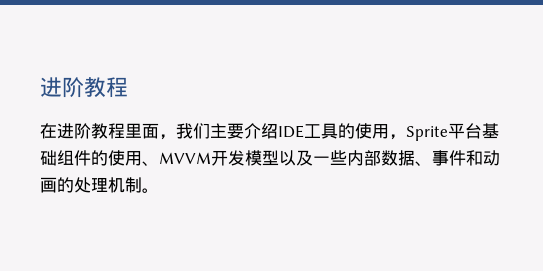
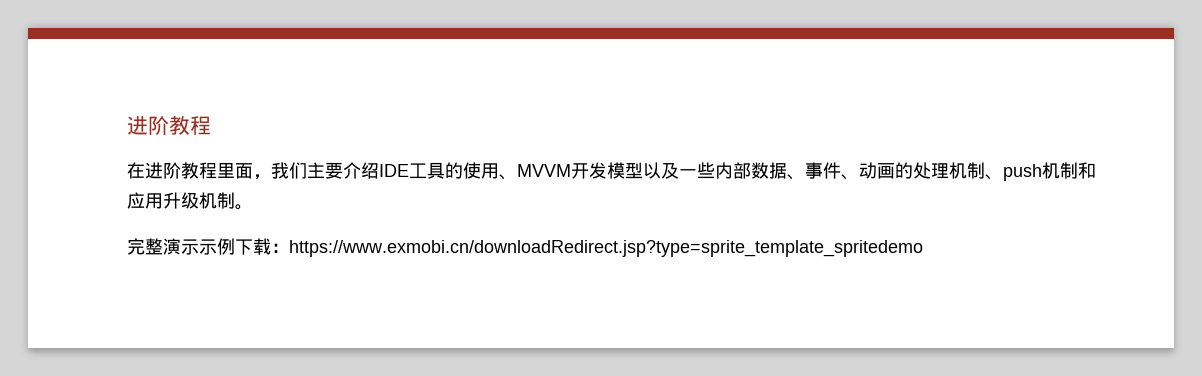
- 在进阶教程里面，我们主要介绍IDE工具的使用，Sprite平台基础组件的使用、MVVM开发模型以及一些内部数据、事件和动画的处理机制。
+ 在进阶教程里面，我们主要介绍IDE工具的使用、MVVM开发模型以及一些内部数据、事件、动画的处理机制、push机制和应用升级机制。
+ 完整演示示例下载：https://www.exmobi.cn/downloadRedirect.jsp?type=sprite_template_spritedemo

